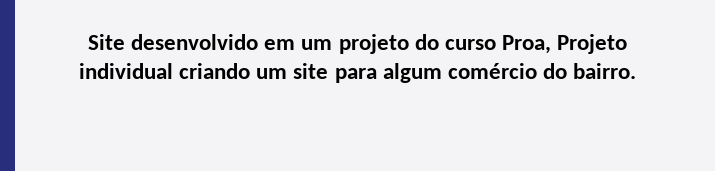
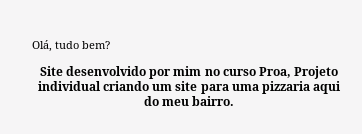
- Site desenvolvido em um projeto do curso Proa, Projeto individual criando um site para algum comércio do bairro.
+ Olá, tudo bem?
+ Site desenvolvido por mim no curso Proa, Projeto individual criando um site para uma pizzaria aqui do meu bairro.

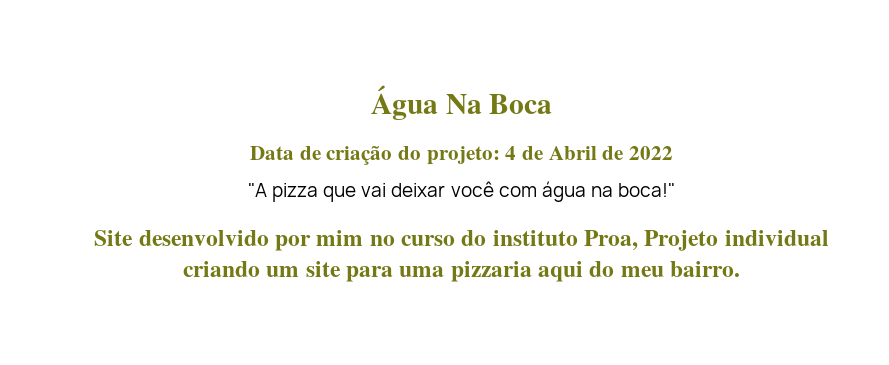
- Olá, tudo bem?
+ Água Na Boca
+ Data de criação do projeto: 4 de Abril de 2022
+ "A pizza que vai deixar você com água na boca!"
- Site desenvolvido por mim no curso Proa, Projeto individual criando um site para uma pizzaria aqui do meu bairro.
+ Site desenvolvido por mim no curso do instituto Proa, Projeto individual criando um site para uma pizzaria aqui do meu bairro.

